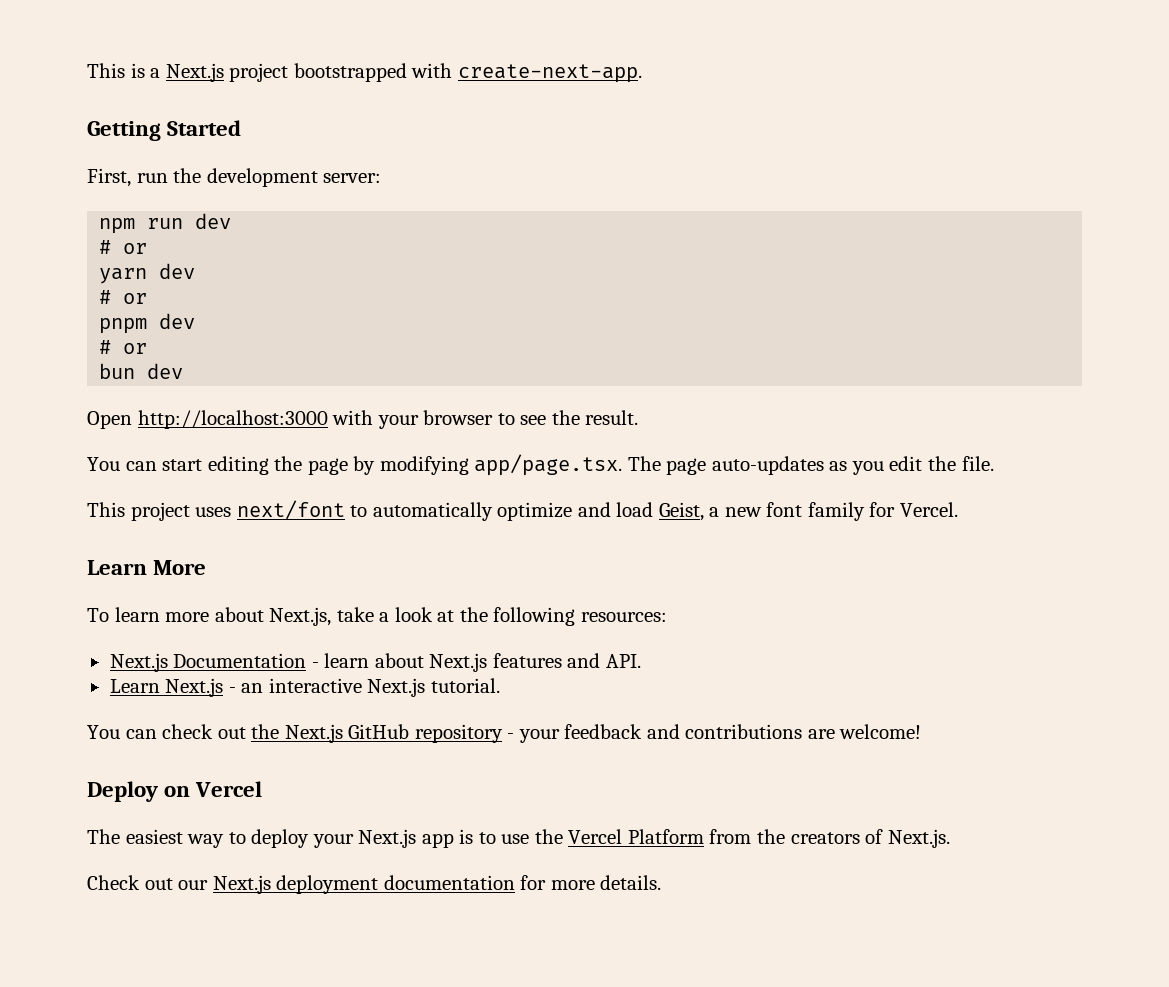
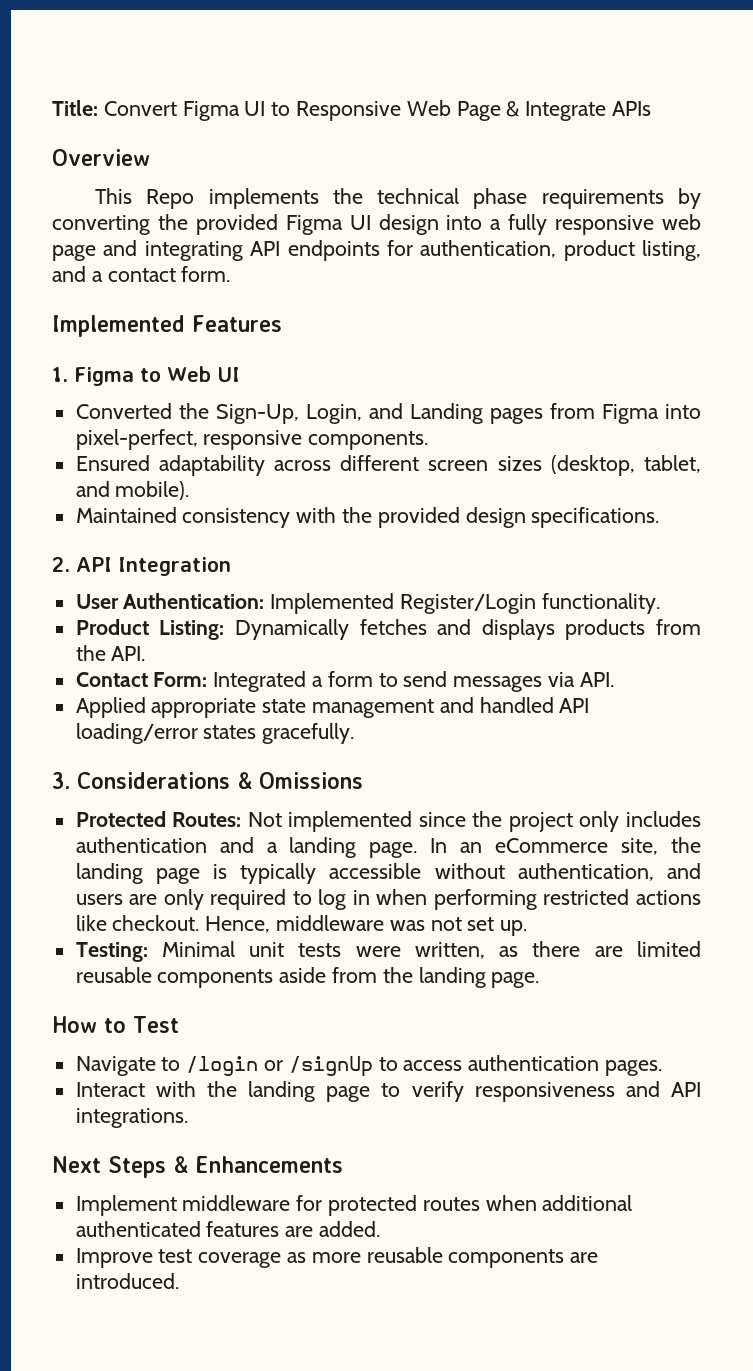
- This is a Next.js project bootstrapped with create-next-app.
- Getting Started
- First, run the development server:
- npm run dev
- # or
- yarn dev
- # or
- pnpm dev
- # or
- bun dev
- Open http://localhost:3000 with your browser to see the result.
- You can start editing the page by modifying app/page.tsx. The page auto-updates as you edit the file.
- This project uses next/font to automatically optimize and load Geist, a new font family for Vercel.
- Learn More
- To learn more about Next.js, take a look at the following resources:
- Next.js Documentation - learn about Next.js features and API.
- Learn Next.js - an interactive Next.js tutorial.
- You can check out the Next.js GitHub repository - your feedback and contributions are welcome!
- Deploy on Vercel
- The easiest way to deploy your Next.js app is to use the Vercel Platform from the creators of Next.js.
- Check out our Next.js deployment documentation for more details.
+ Title: Convert Figma UI to Responsive Web Page & Integrate APIs
+ Overview
+ This Repo implements the technical phase requirements by converting the provided Figma UI design into a fully responsive web page and integrating API endpoints for authentication, product listing, and a contact form.
+ Implemented Features
+ 1. Figma to Web UI
+ Converted the Sign-Up, Login, and Landing pages from Figma into pixel-perfect, responsive components.
+ Ensured adaptability across different screen sizes (desktop, tablet, and mobile).
+ Maintained consistency with the provided design specifications.
+ 2. API Integration
+ User Authentication: Implemented Register/Login functionality.
+ Product Listing: Dynamically fetches and displays products from the API.
+ Contact Form: Integrated a form to send messages via API.
+ Applied appropriate state management and handled API loading/error states gracefully.
+ 3. Considerations & Omissions
+ Protected Routes: Not implemented since the project only includes authentication and a landing page. In an eCommerce site, the landing page is typically accessible without authentication, and users are only required to log in when performing restricted actions like checkout. Hence, middleware was not set up.
+ Testing: Minimal unit tests were written, as there are limited reusable components aside from the landing page.
+ How to Test
+ Navigate to /login or /signUp to access authentication pages.
+ Interact with the landing page to verify responsiveness and API integrations.
+ Next Steps & Enhancements
+ Implement middleware for protected routes when additional authenticated features are added.
+ Improve test coverage as more reusable components are introduced.

